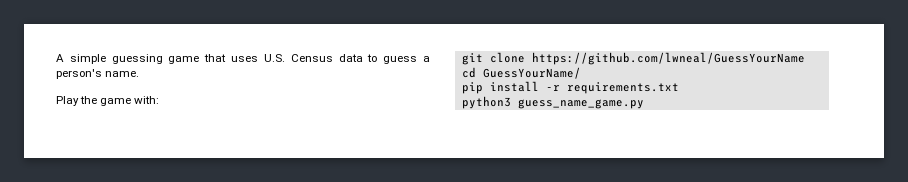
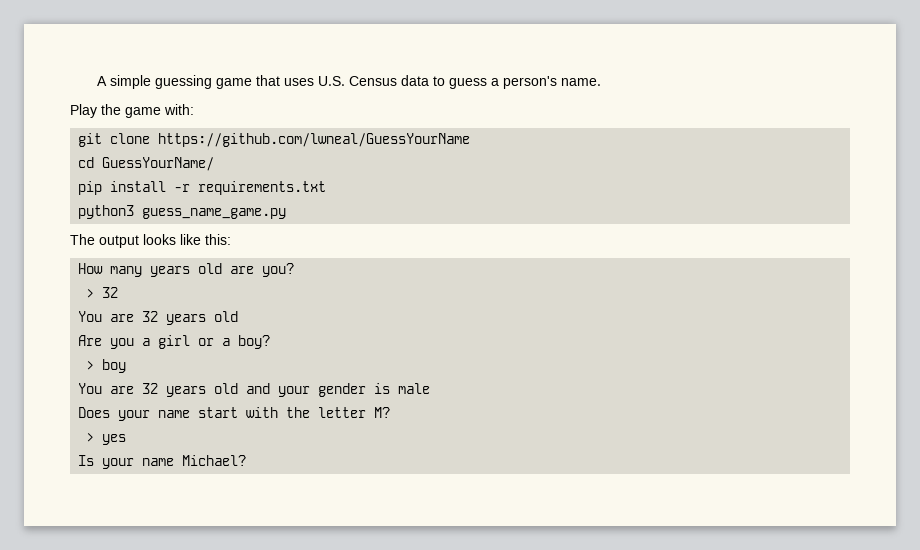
+ The output looks like this:
+ How many years old are you?
+ > 32
+ You are 32 years old
+ Are you a girl or a boy?
+ > boy
+ You are 32 years old and your gender is male
+ Does your name start with the letter M?
+ > yes
+ Is your name Michael?

